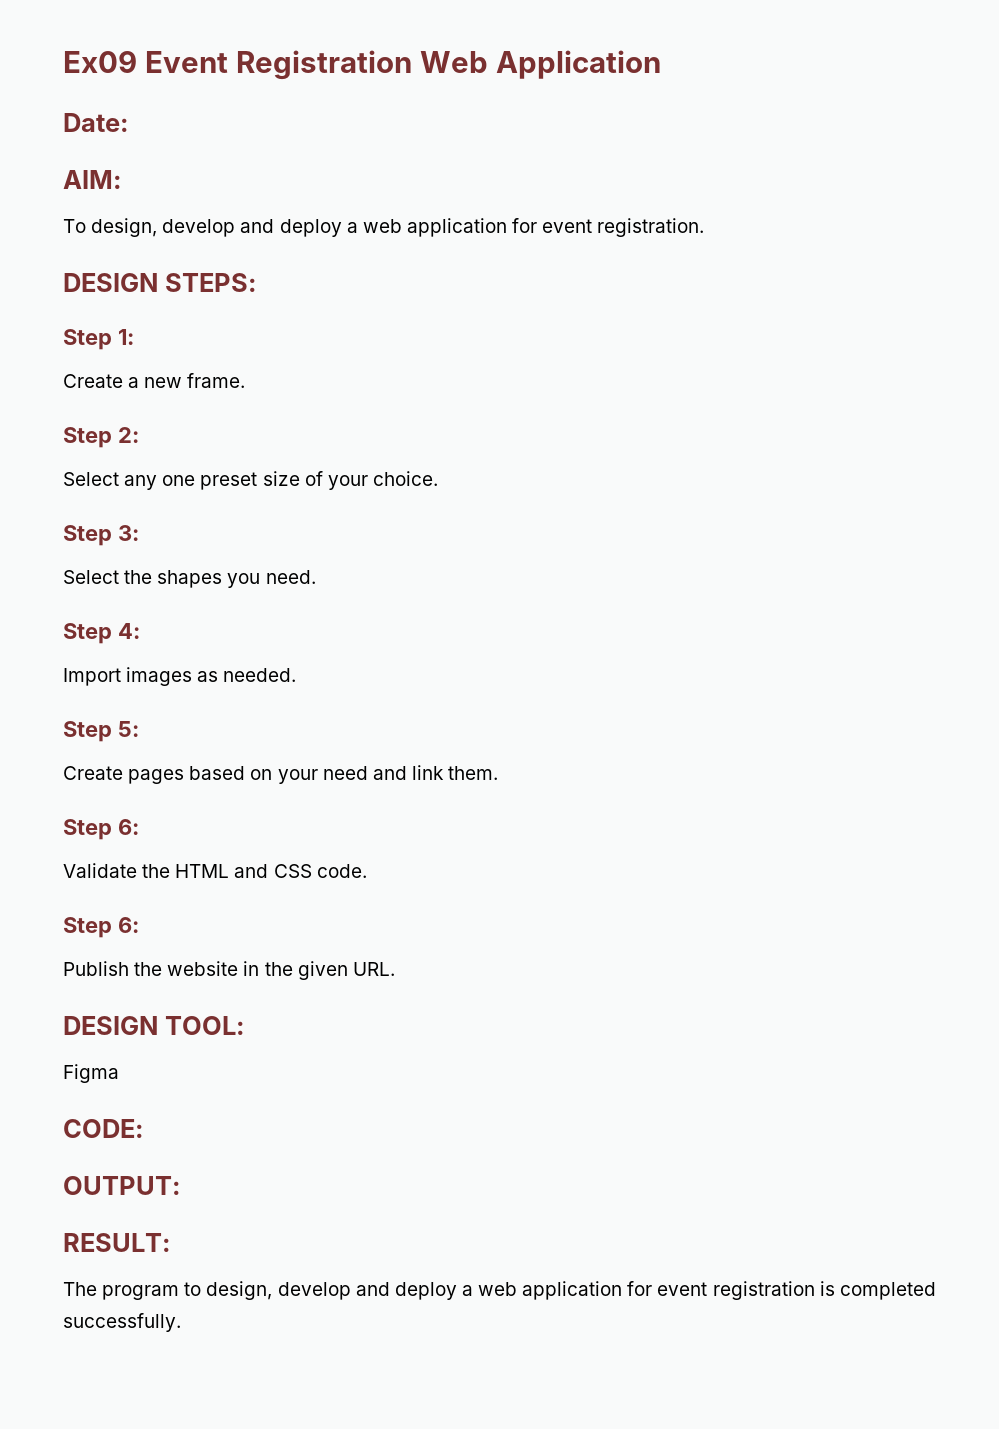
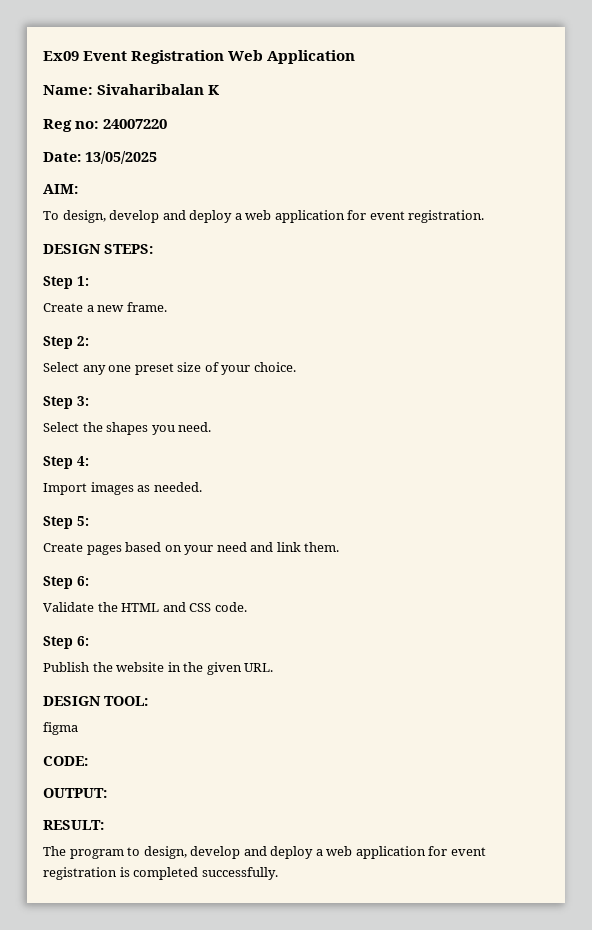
+ Name: Sivaharibalan K
+ Reg no: 24007220
- Date:
+ Date: 13/05/2025
- Figma
+ figma

